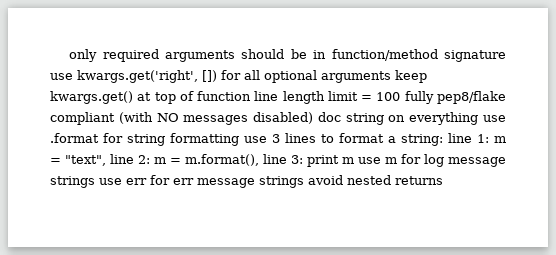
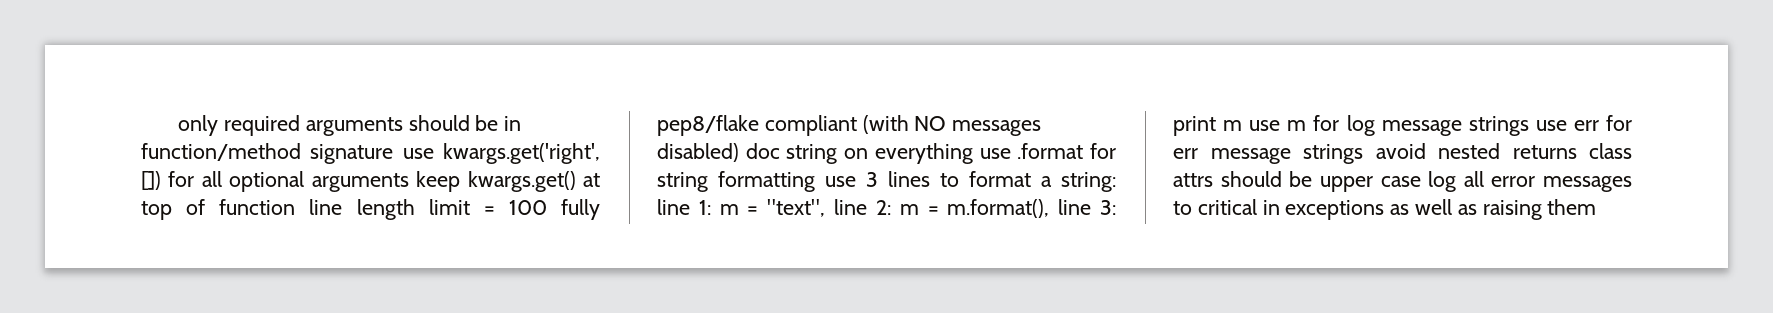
- print m use m for log message strings use err for err message strings avoid nested returns
+ print m use m for log message strings use err for err message strings avoid nested returns class attrs should be upper case log all error messages to critical in exceptions as well as raising them

